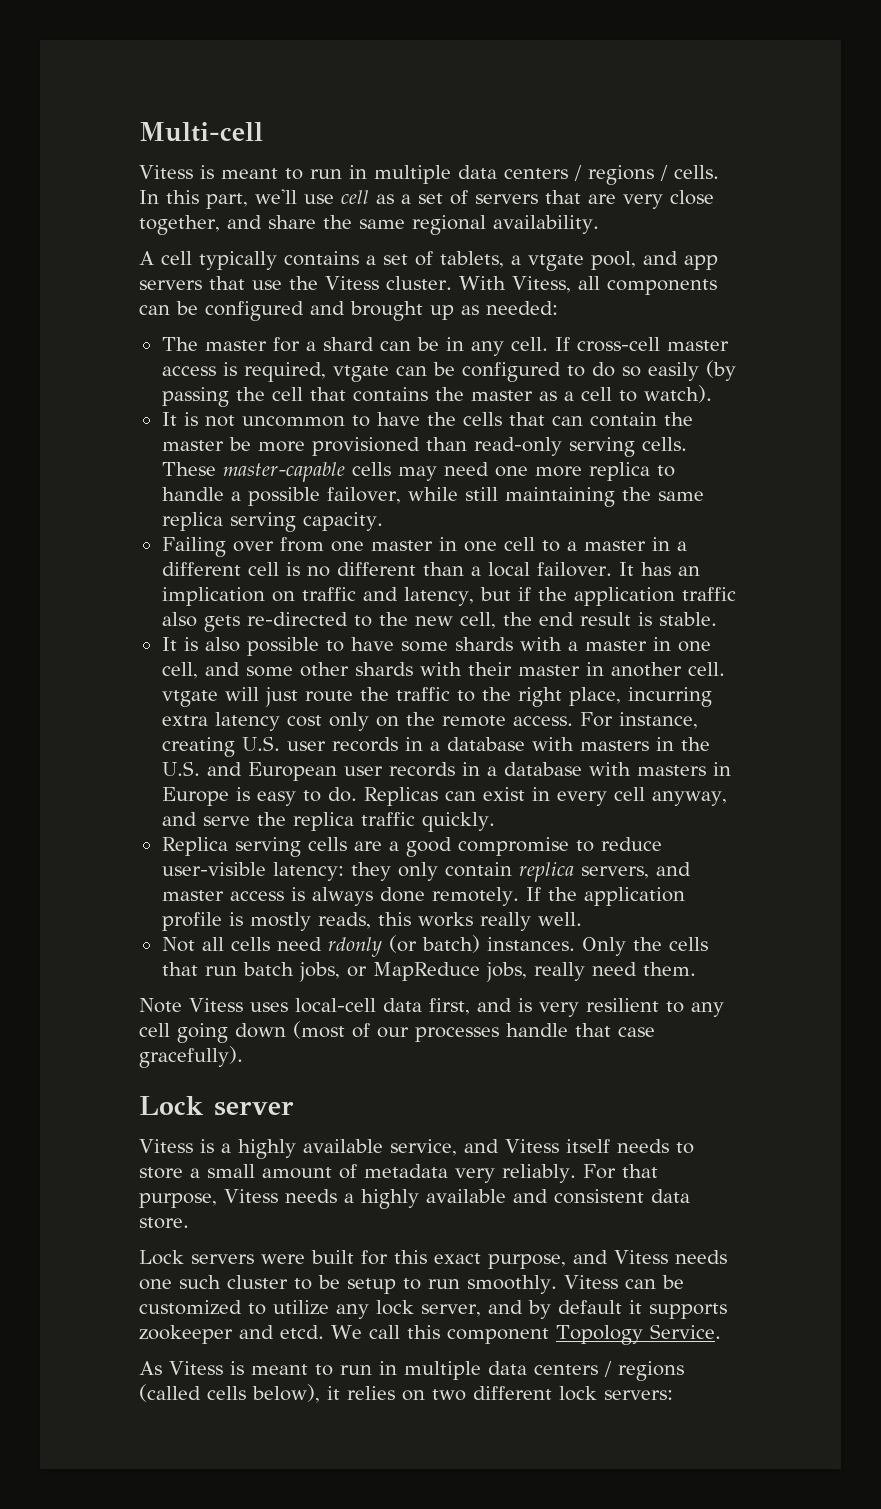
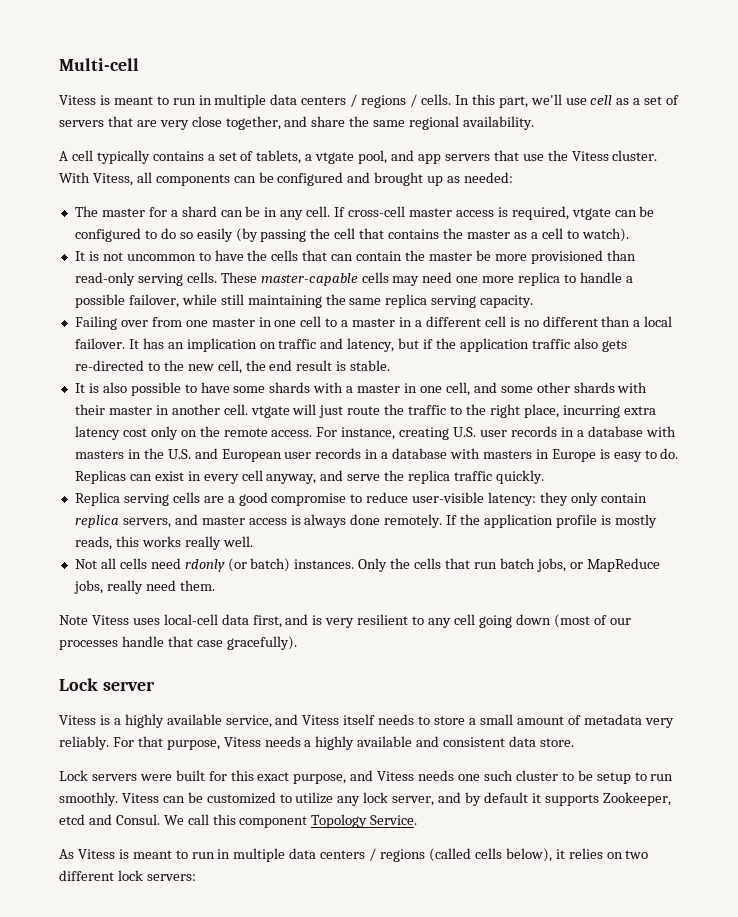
- Vitess can be customized to utilize any lock server, and by default it supports zookeeper and etcd.
+ Vitess can be customized to utilize any lock server, and by default it supports Zookeeper, etcd and Consul.

